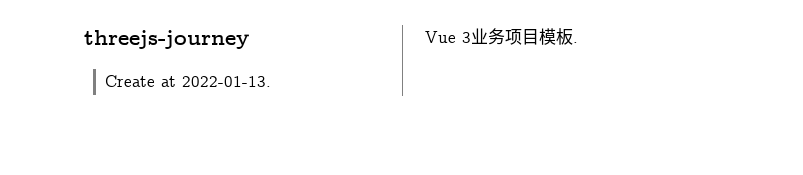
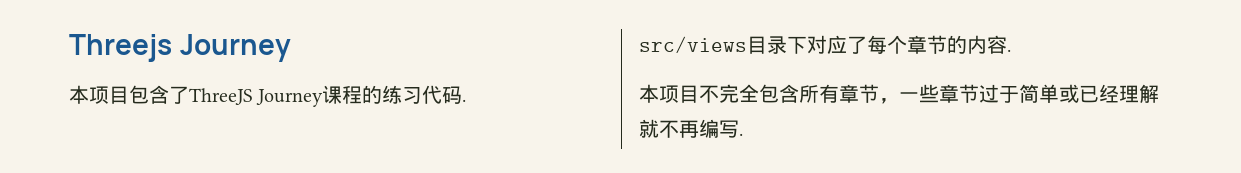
- threejs-journey
- Create at 2022-01-13.
- Vue 3业务项目模板.
+ Threejs Journey
+ 本项目包含了ThreeJS Journey课程的练习代码.
+ src/views目录下对应了每个章节的内容.
+ 本项目不完全包含所有章节，一些章节过于简单或已经理解就不再编写.

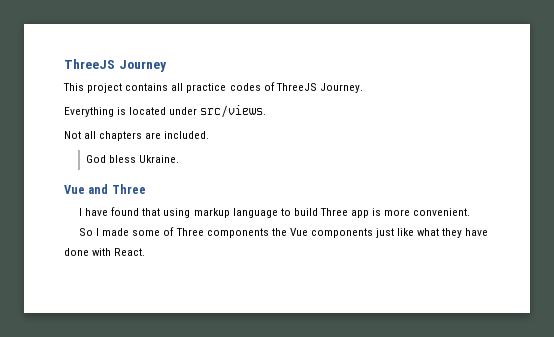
- Threejs Journey
+ ThreeJS Journey
- 本项目包含了ThreeJS Journey课程的练习代码.
- src/views目录下对应了每个章节的内容.
- 本项目不完全包含所有章节，一些章节过于简单或已经理解就不再编写.
+ This project contains all practice codes of ThreeJS Journey.
+ Everything is located under src/views.
+ Not all chapters are included.
+ God bless Ukraine.
+ Vue and Three
+ I have found that using markup language to build Three app is more convenient.
+ So I made some of Three components the Vue components just like what they have done with React.

